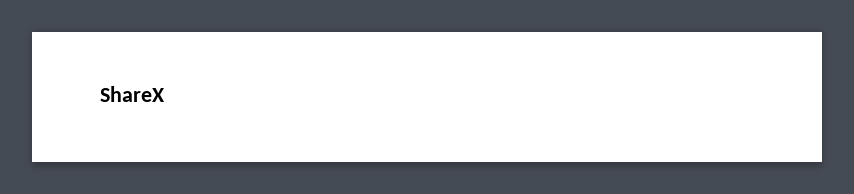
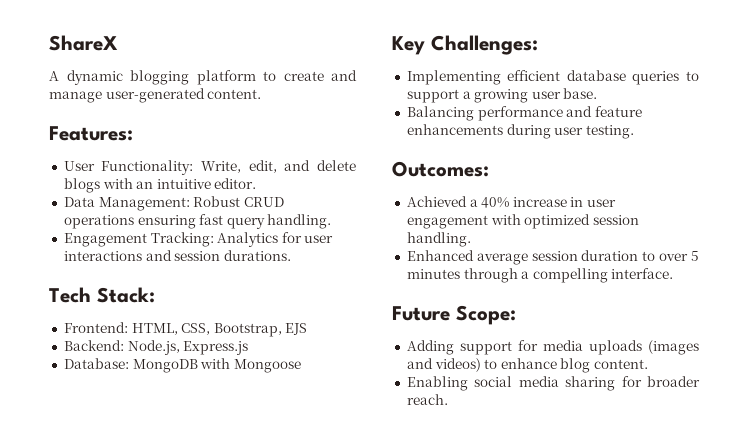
+ A dynamic blogging platform to create and manage user-generated content.
+ Features:
+ User Functionality: Write, edit, and delete blogs with an intuitive editor.
+ Data Management: Robust CRUD operations ensuring fast query handling.
+ Engagement Tracking: Analytics for user interactions and session durations.
+ Tech Stack:
+ Frontend: HTML, CSS, Bootstrap, EJS
+ Backend: Node.js, Express.js
+ Database: MongoDB with Mongoose
+ Key Challenges:
+ Implementing efficient database queries to support a growing user base.
+ Balancing performance and feature enhancements during user testing.
+ Outcomes:
+ Achieved a 40% increase in user engagement with optimized session handling.
+ Enhanced average session duration to over 5 minutes through a compelling interface.
+ Future Scope:
+ Adding support for media uploads (images and videos) to enhance blog content.
+ Enabling social media sharing for broader reach.

